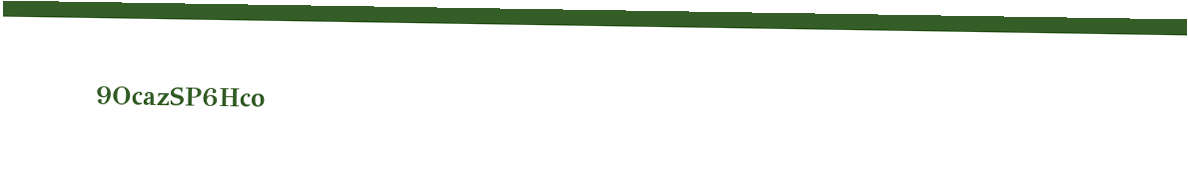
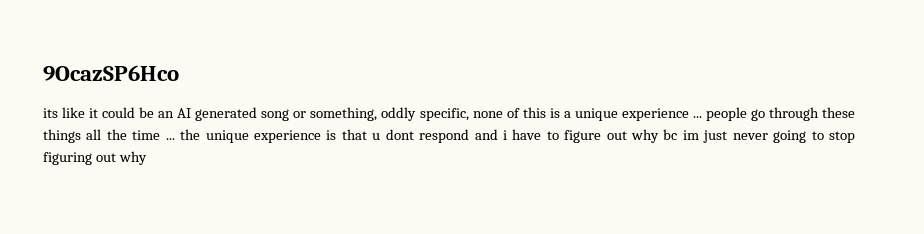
+ its like it could be an AI generated song or something, oddly specific, none of this is a unique experience ... people go through these things all the time ... the unique experience is that u dont respond and i have to figure out why bc im just never going to stop figuring out why

